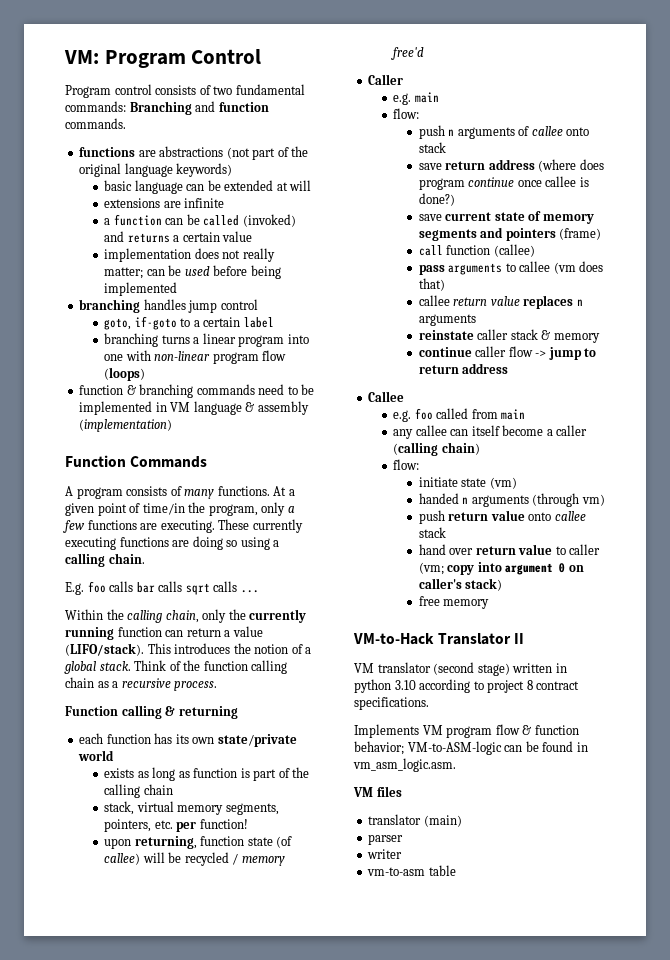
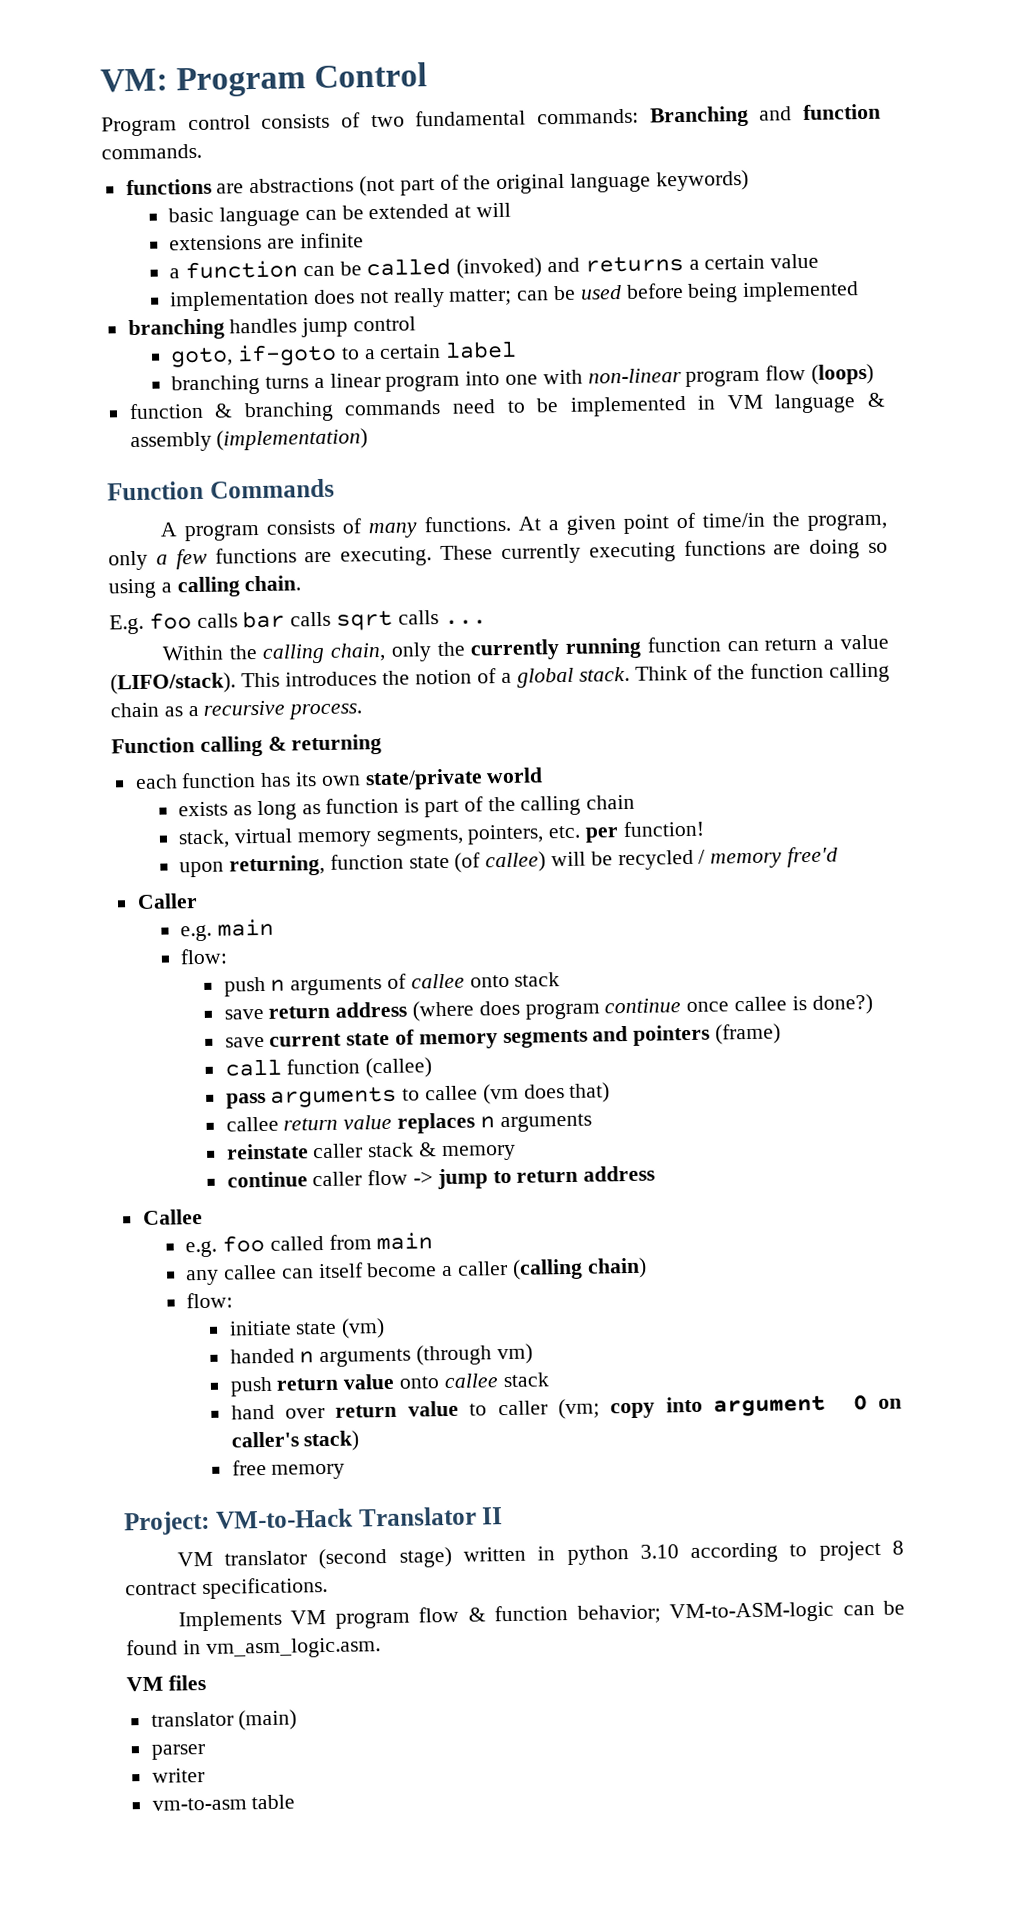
- VM-to-Hack Translator II
+ Project: VM-to-Hack Translator II

